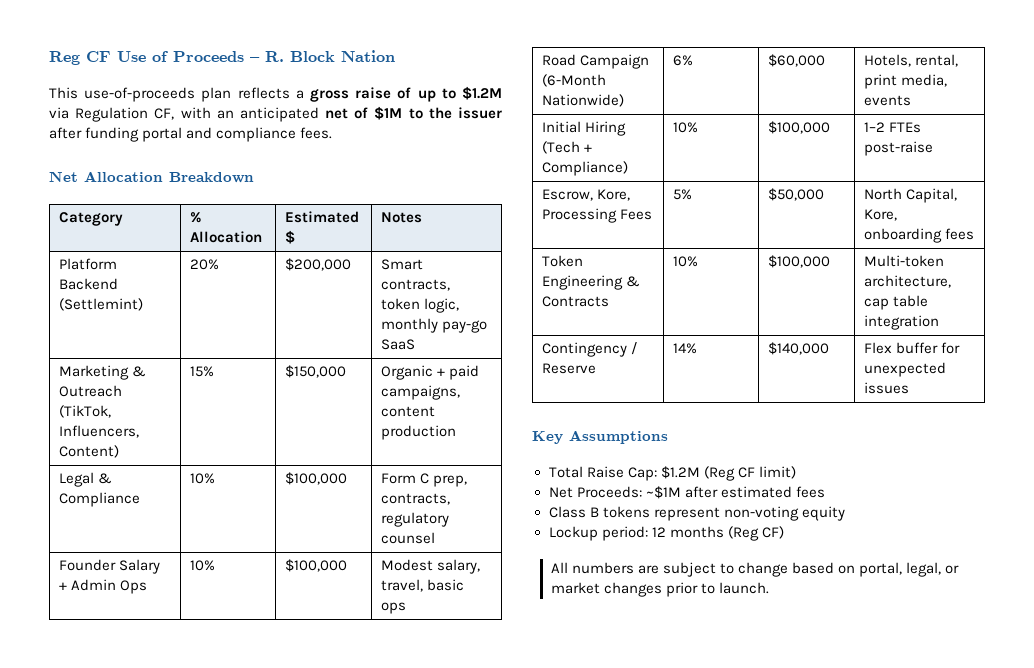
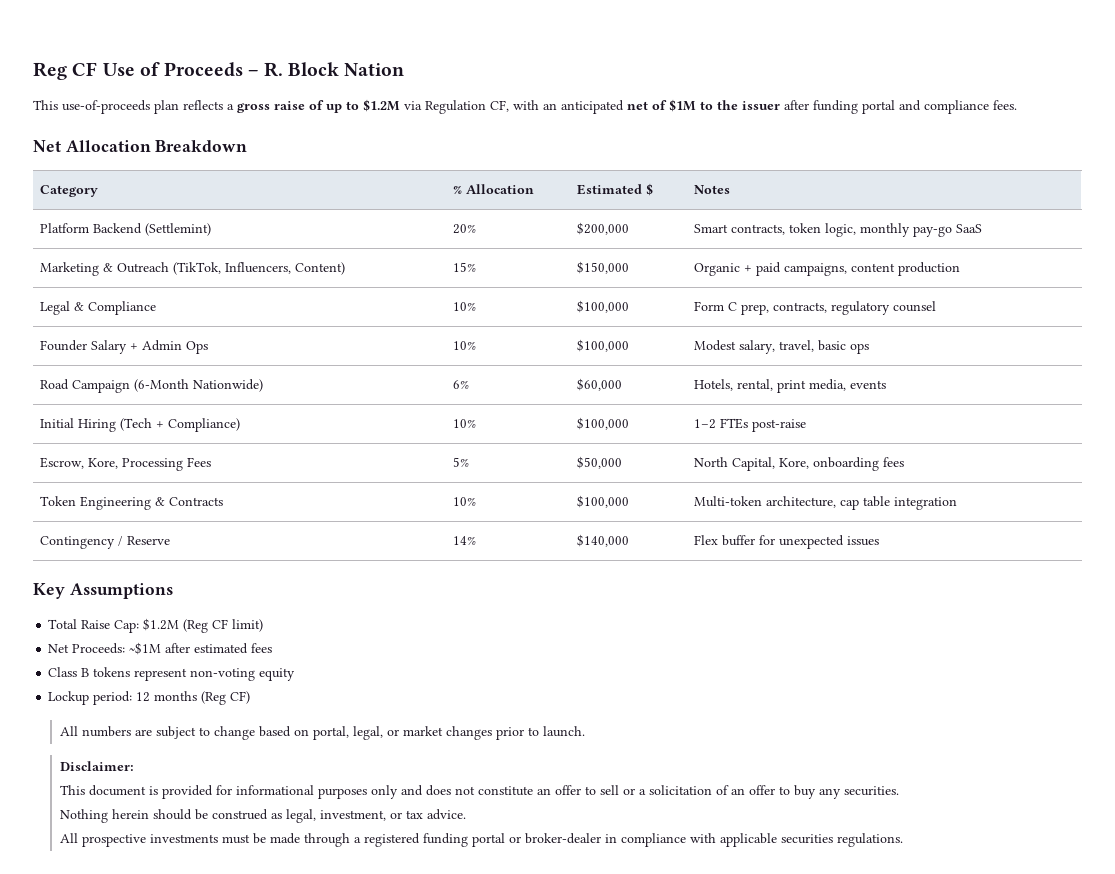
+ Disclaimer:
+ This document is provided for informational purposes only and does not constitute an offer to sell or a solicitation of an offer to buy any securities.
+ Nothing herein should be construed as legal, investment, or tax advice.
+ All prospective investments must be made through a registered funding portal or broker-dealer in compliance with applicable securities regulations.

